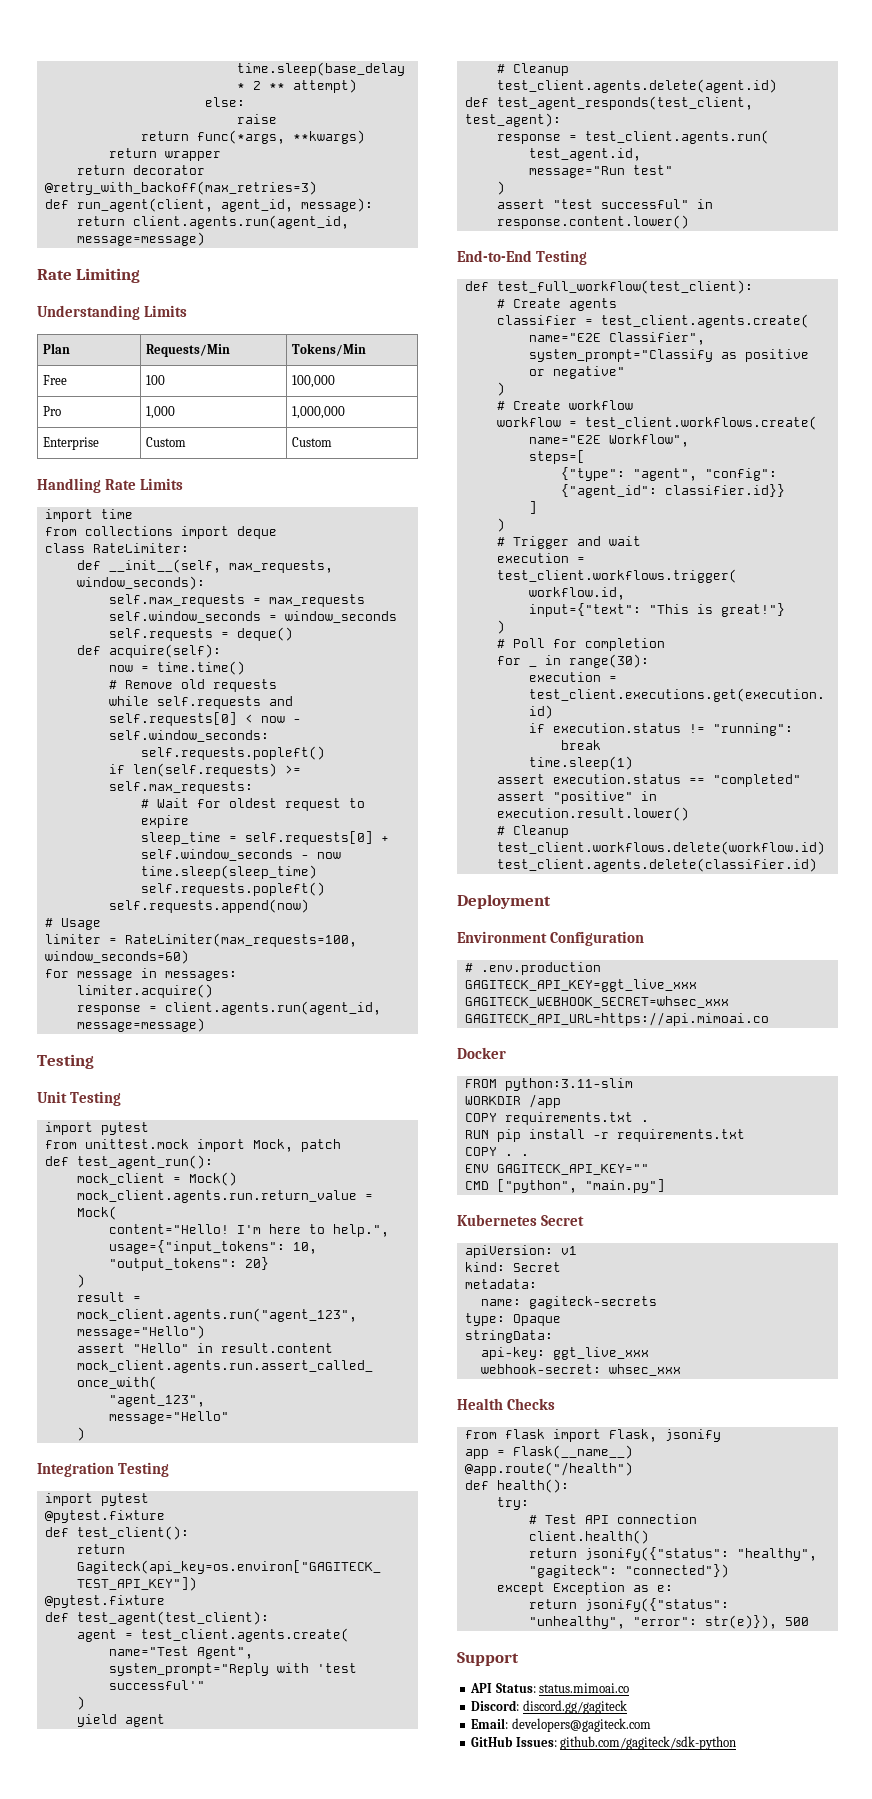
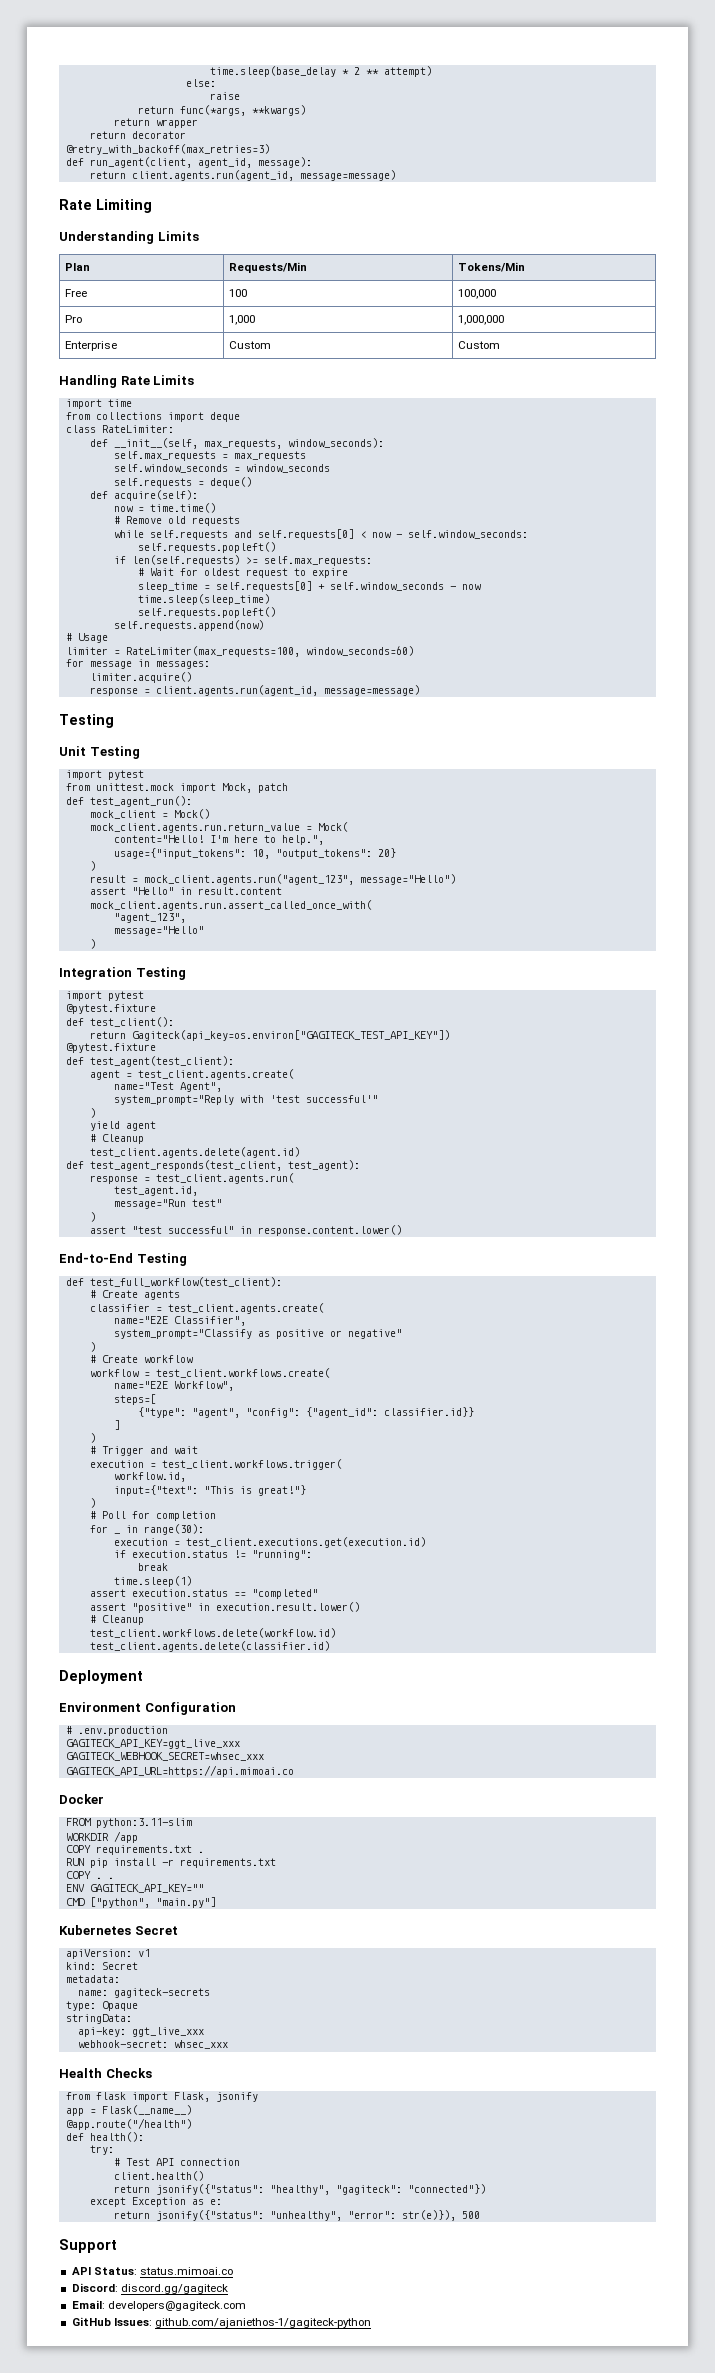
- GitHub Issues: github.com/gagiteck/sdk-python
+ GitHub Issues: github.com/ajaniethos-1/gagiteck-python

